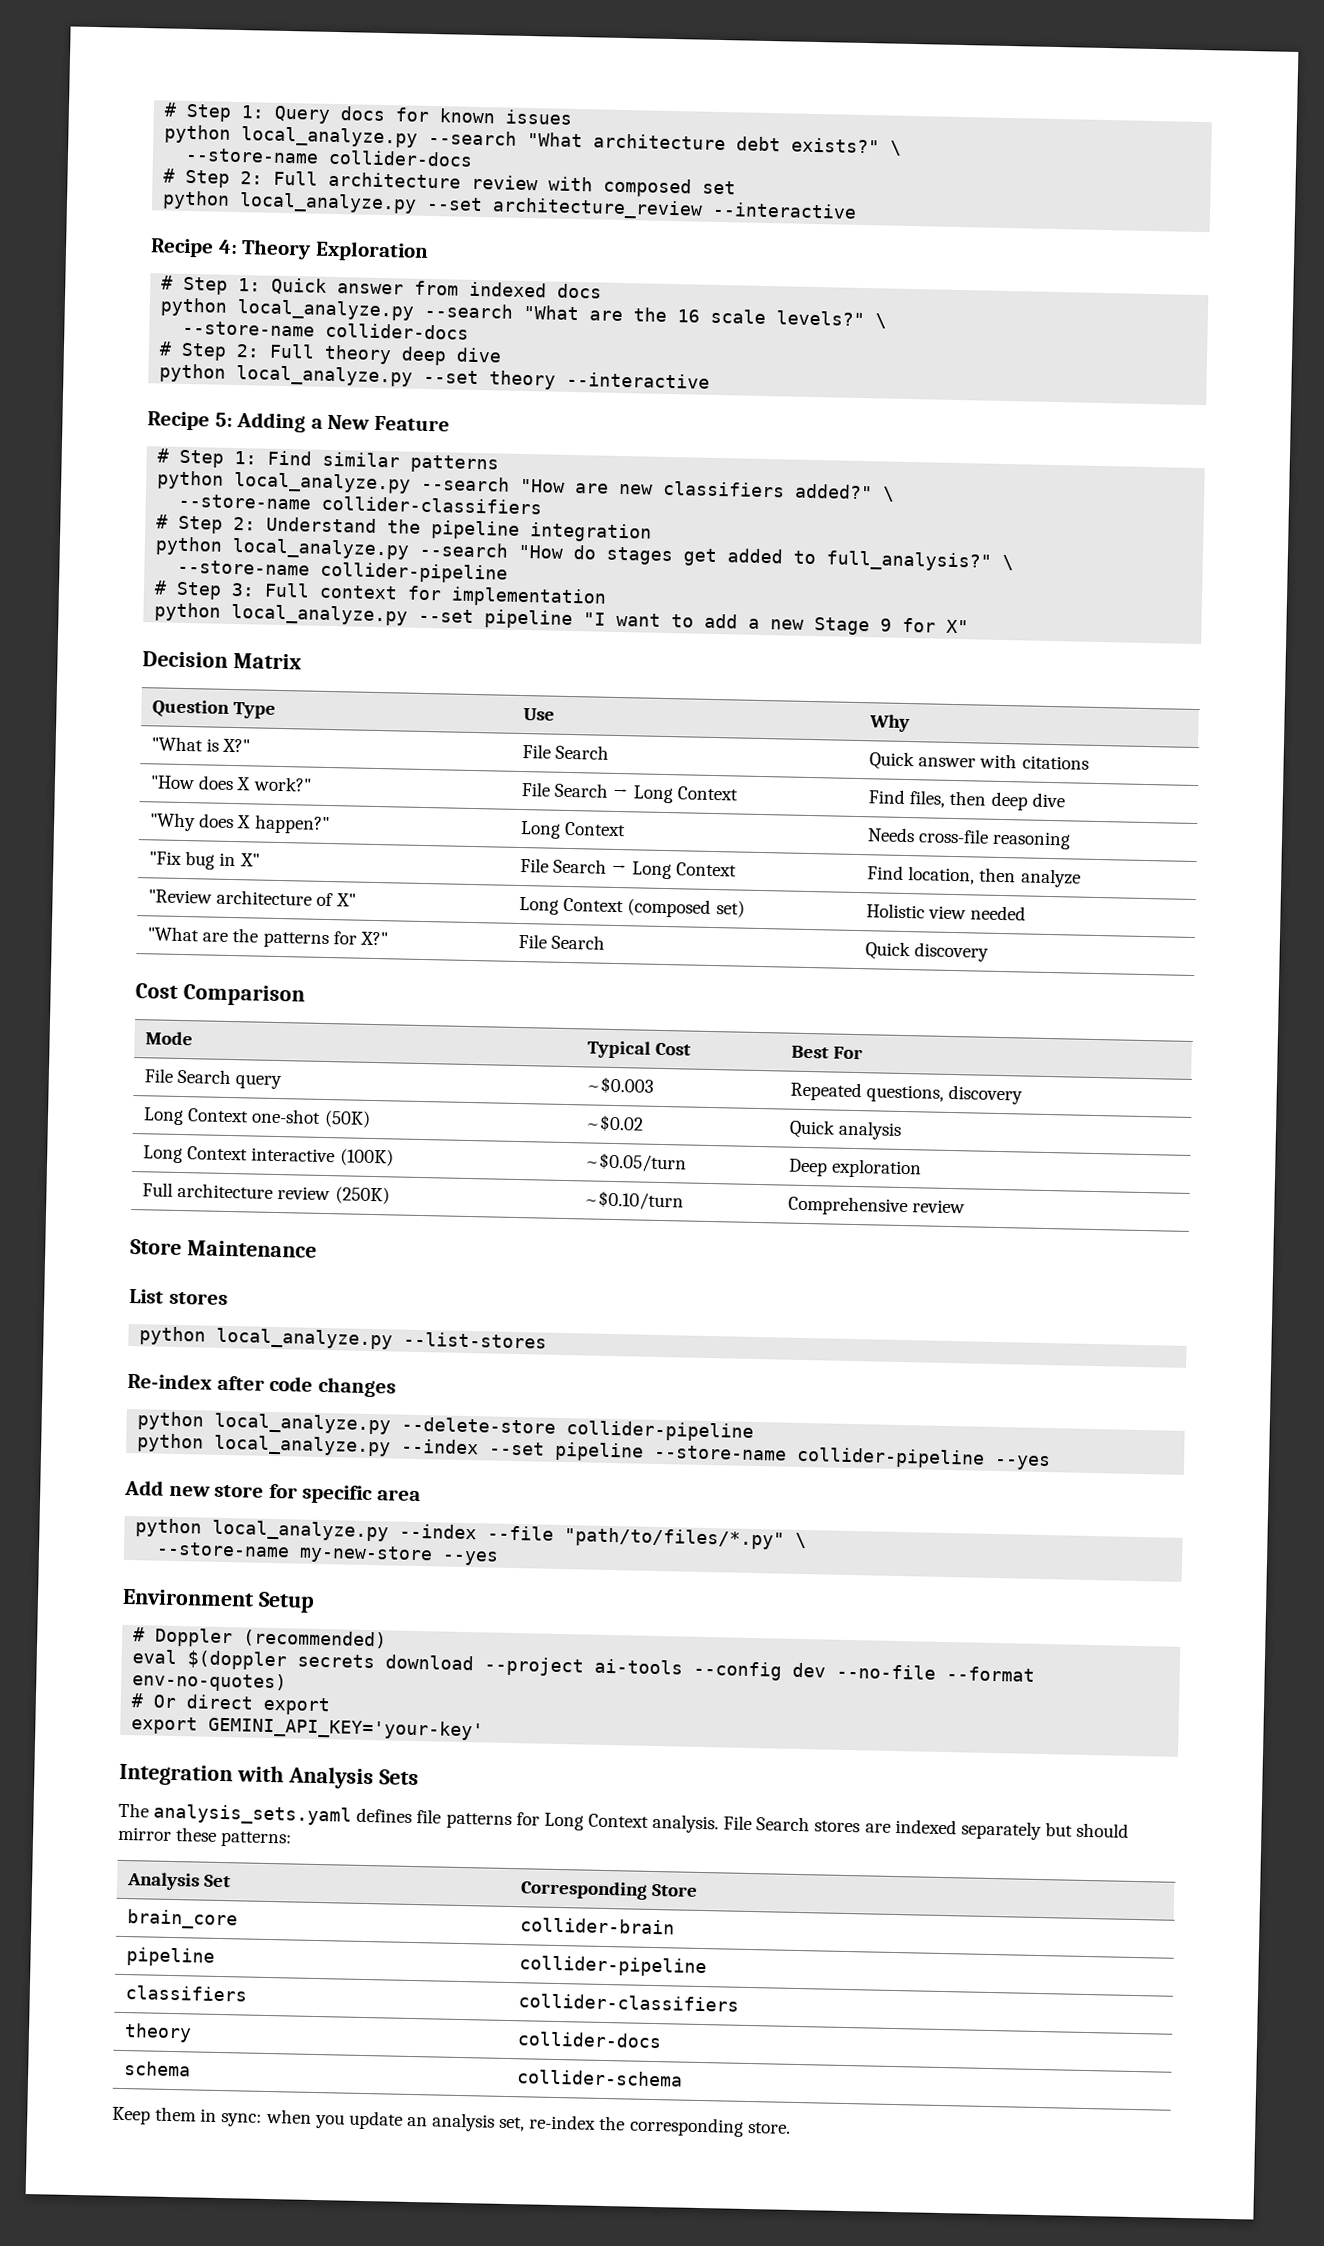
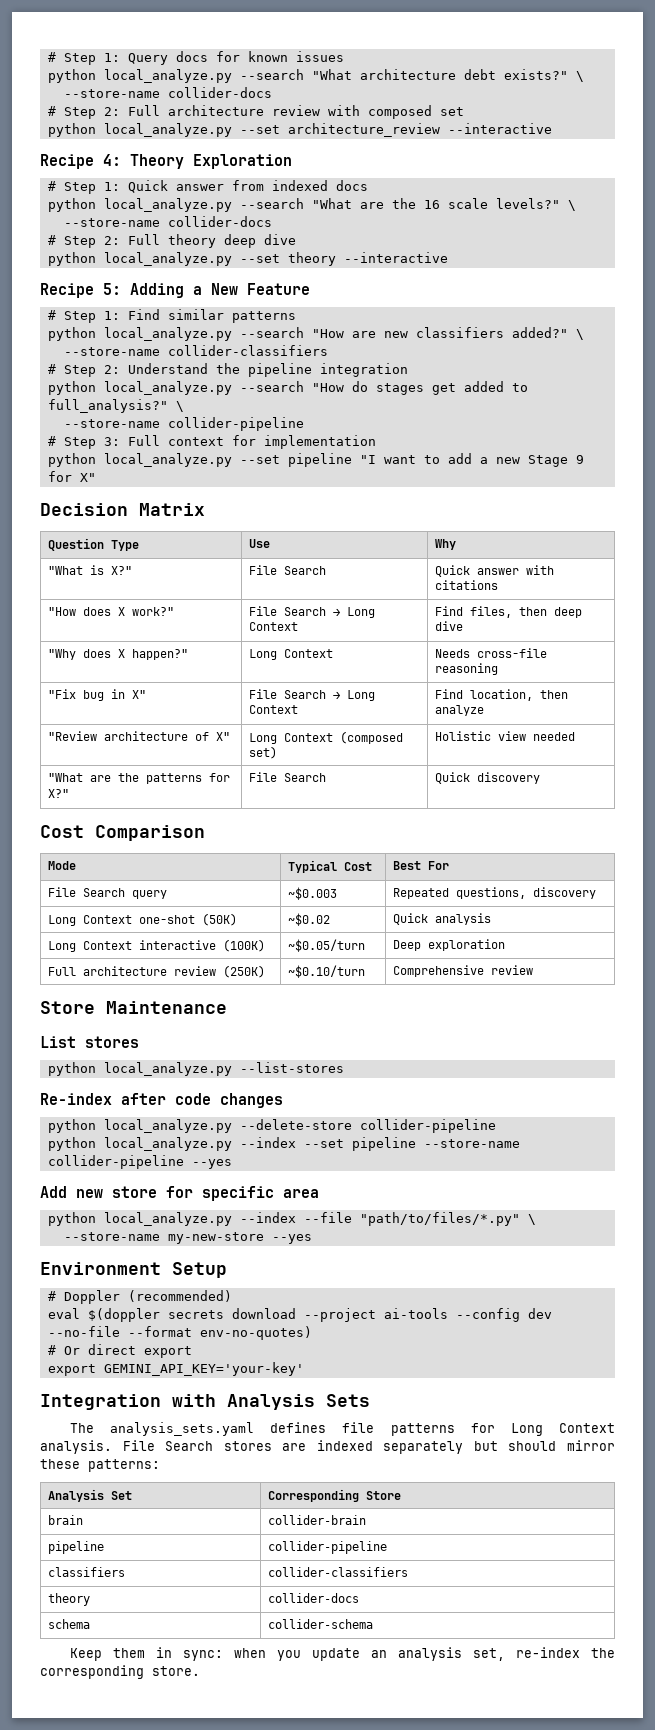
- brain_core | collider-brain
+ brain | collider-brain

